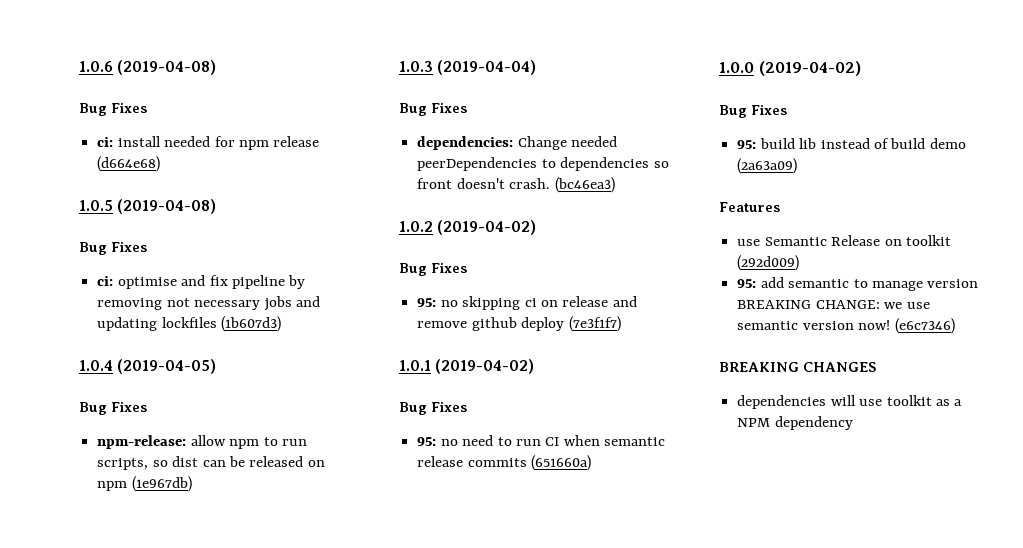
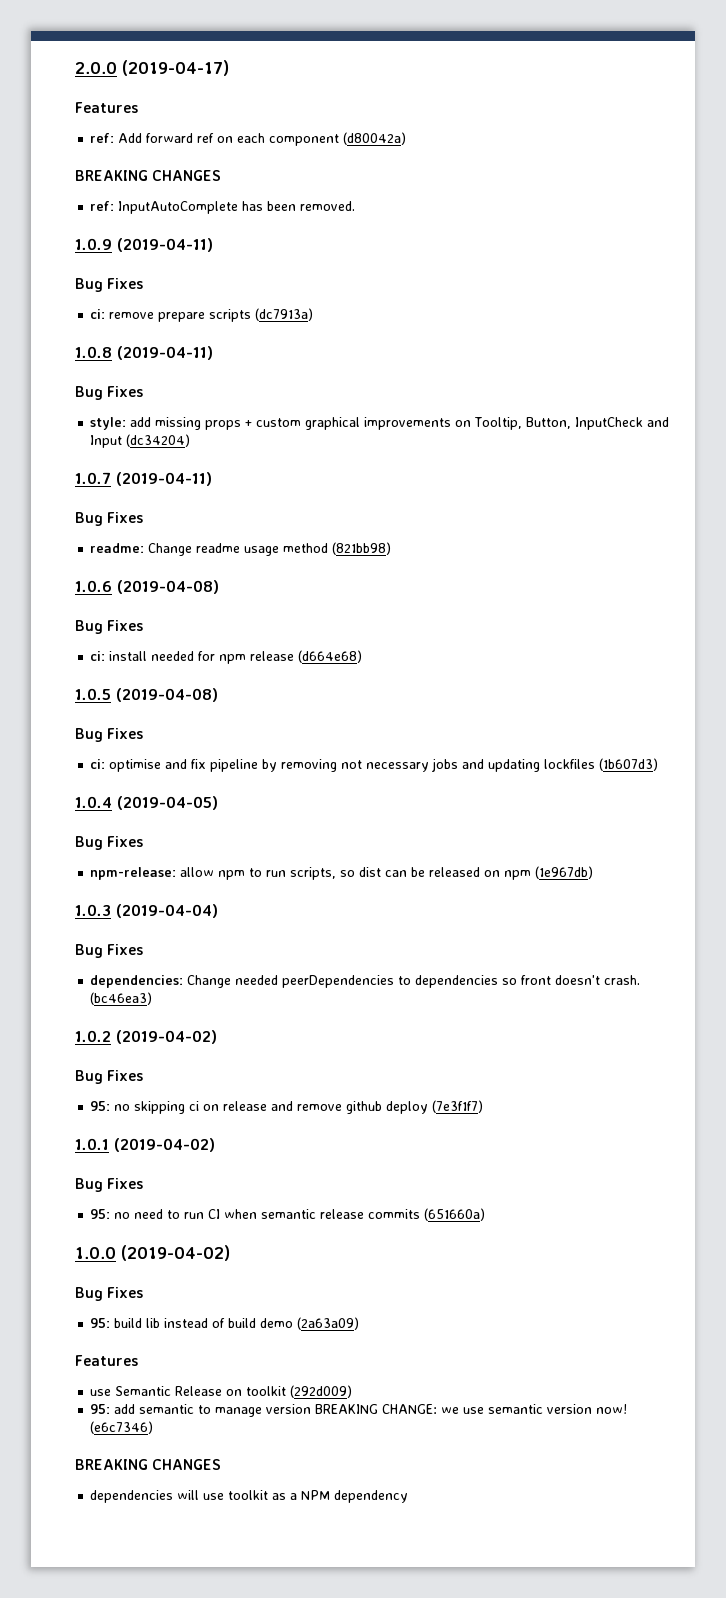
+ 2.0.0 (2019-04-17)
+ Features
+ ref: Add forward ref on each component (d80042a)
+ BREAKING CHANGES
+ ref: InputAutoComplete has been removed.
+ 1.0.9 (2019-04-11)
+ Bug Fixes
+ ci: remove prepare scripts (dc7913a)
+ 1.0.8 (2019-04-11)
+ Bug Fixes
+ style: add missing props + custom graphical improvements on Tooltip, Button, InputCheck and Input (dc34204)
+ 1.0.7 (2019-04-11)
+ Bug Fixes
+ readme: Change readme usage method (821bb98)

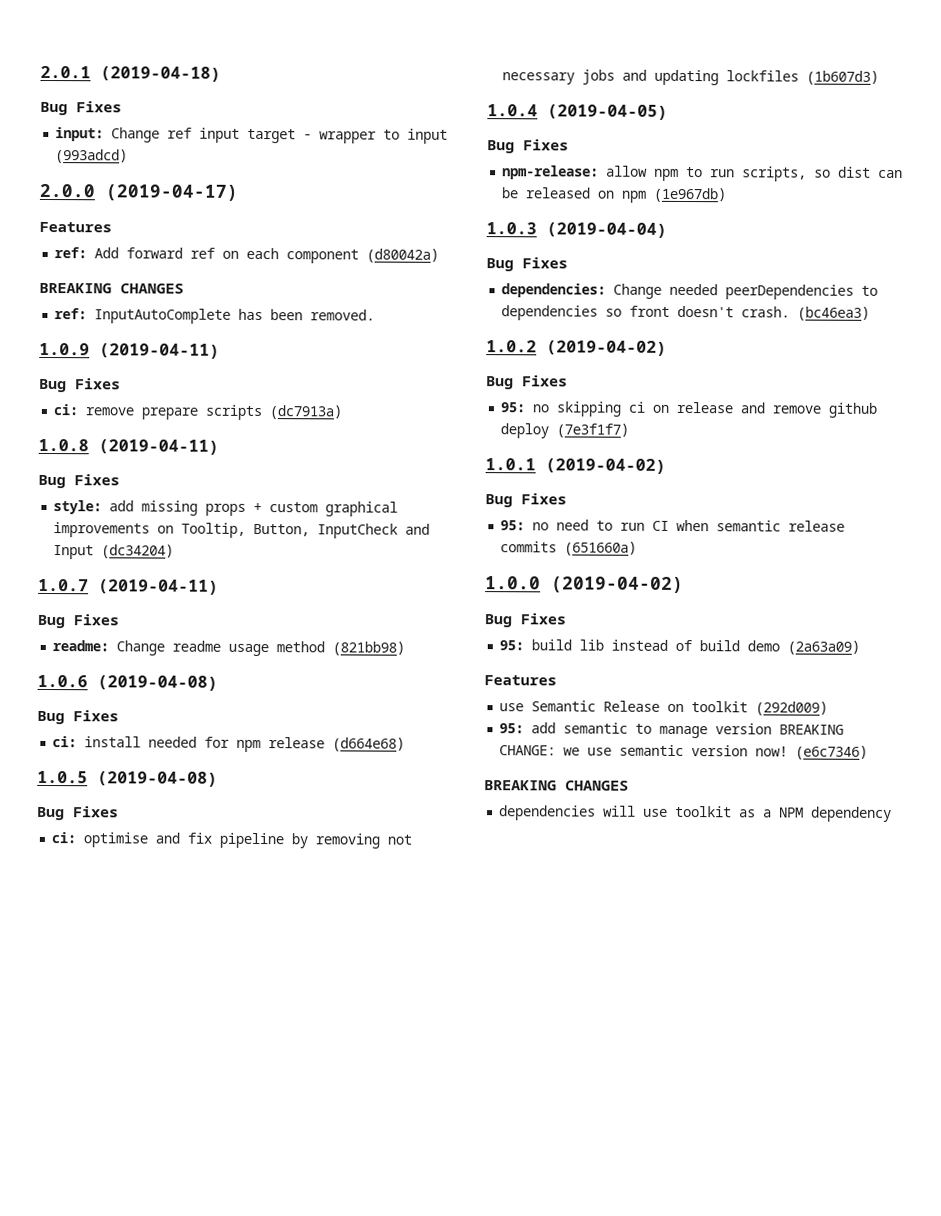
+ 2.0.1 (2019-04-18)
+ Bug Fixes
+ input: Change ref input target - wrapper to input (993adcd)

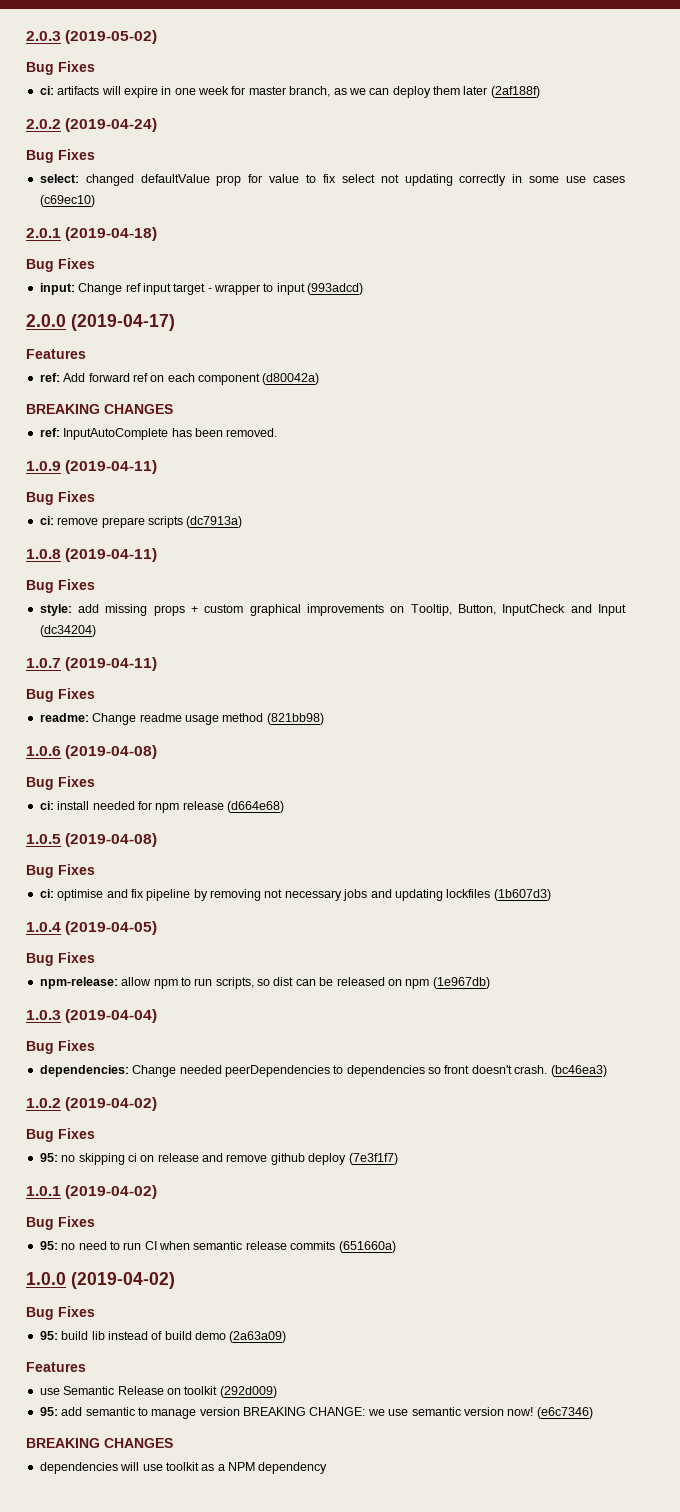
+ 2.0.3 (2019-05-02)
+ Bug Fixes
+ ci: artifacts will expire in one week for master branch, as we can deploy them later (2af188f)
+ 2.0.2 (2019-04-24)
+ Bug Fixes
+ select: changed defaultValue prop for value to fix select not updating correctly in some use cases (c69ec10)

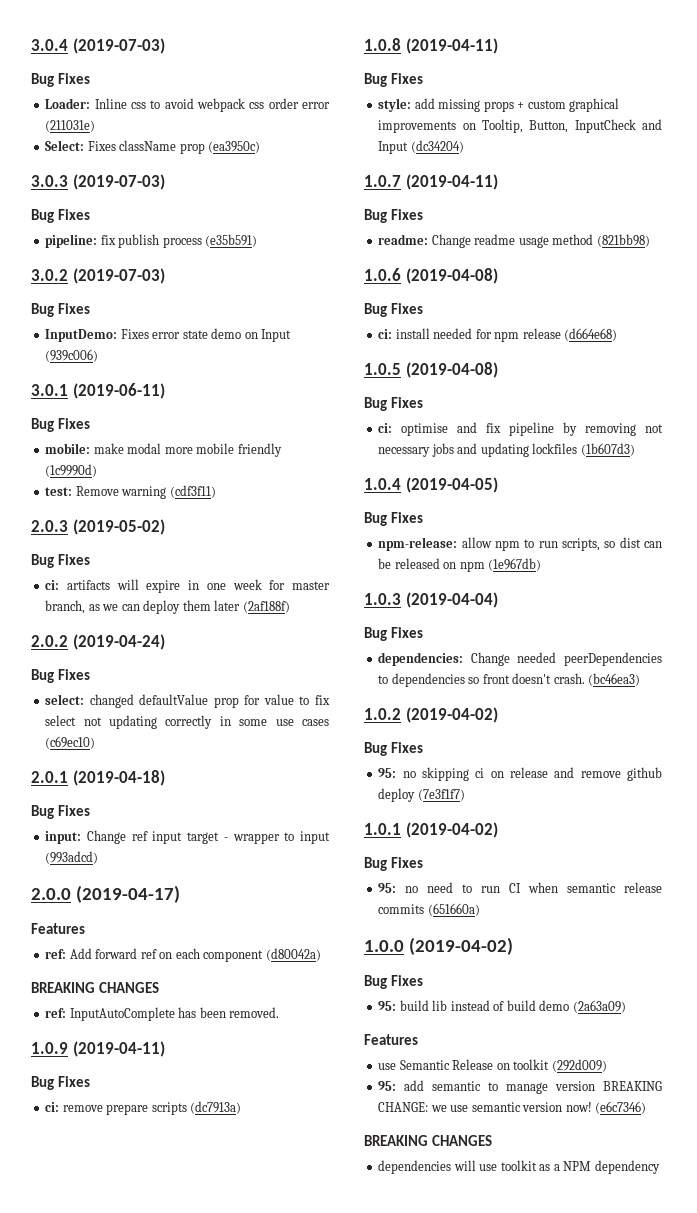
+ 3.0.4 (2019-07-03)
+ Bug Fixes
+ Loader: Inline css to avoid webpack css order error (211031e)
+ Select: Fixes className prop (ea3950c)
+ 3.0.3 (2019-07-03)
+ Bug Fixes
+ pipeline: fix publish process (e35b591)
+ 3.0.2 (2019-07-03)
+ Bug Fixes
+ InputDemo: Fixes error state demo on Input (939c006)
+ 3.0.1 (2019-06-11)
+ Bug Fixes
+ mobile: make modal more mobile friendly (1c9990d)
+ test: Remove warning (cdf3f11)

